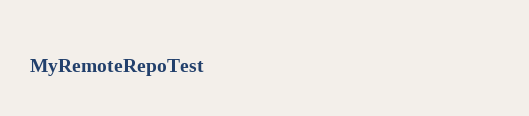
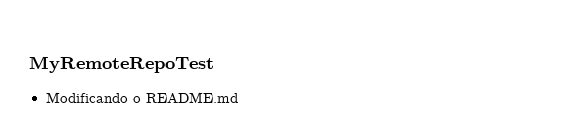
+ Modificando o README.md

